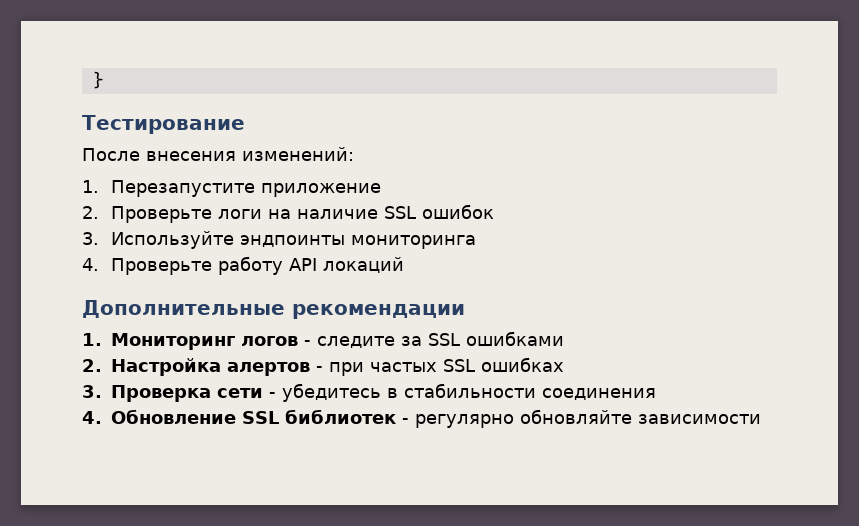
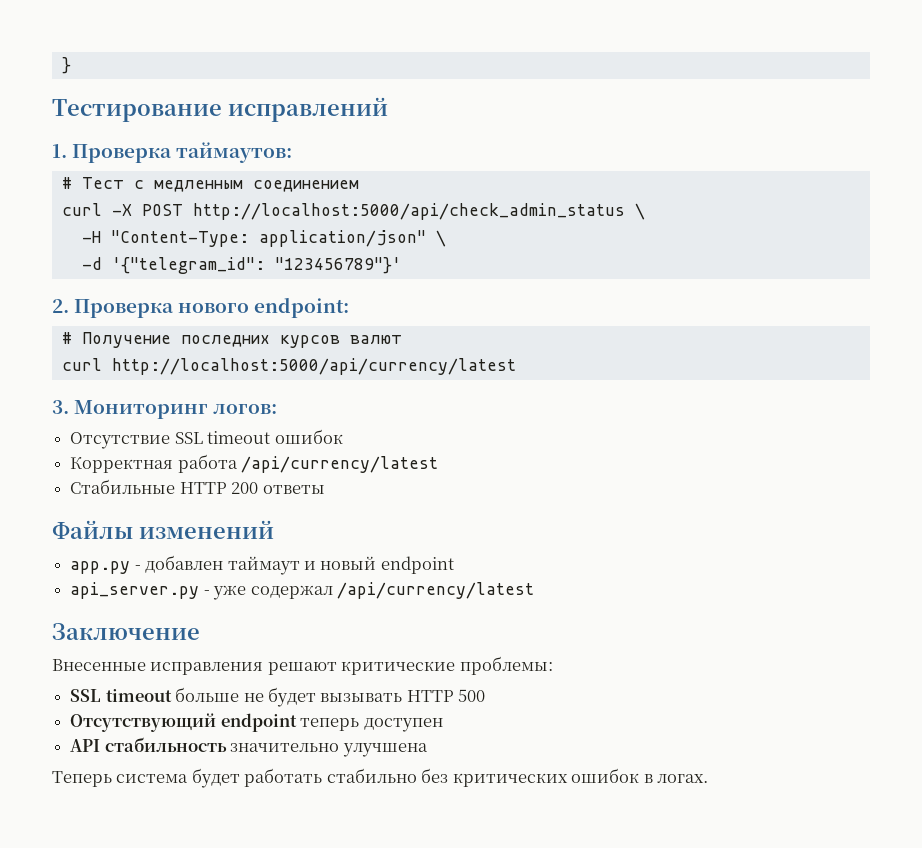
- Тестирование
- После внесения изменений:
- 1. Перезапустите приложение
- 2. Проверьте логи на наличие SSL ошибок
- 3. Используйте эндпоинты мониторинга
- 4. Проверьте работу API локаций
- Дополнительные рекомендации
- 1. Мониторинг логов - следите за SSL ошибками
- 2. Настройка алертов - при частых SSL ошибках
- 3. Проверка сети - убедитесь в стабильности соединения
- 4. Обновление SSL библиотек - регулярно обновляйте зависимости
+ Тестирование исправлений
+ 1. Проверка таймаутов:
+ # Тест с медленным соединением
+ curl -X POST http://localhost:5000/api/check_admin_status \
+ -H "Content-Type: application/json" \
+ -d '{"telegram_id": "123456789"}'
+ 2. Проверка нового endpoint:
+ # Получение последних курсов валют
+ curl http://localhost:5000/api/currency/latest
+ 3. Мониторинг логов:
+ Отсутствие SSL timeout ошибок
+ Корректная работа /api/currency/latest
+ Стабильные HTTP 200 ответы
+ Файлы изменений
+ app.py - добавлен таймаут и новый endpoint
+ api_server.py - уже содержал /api/currency/latest
+ Заключение
+ Внесенные исправления решают критические проблемы:
+ SSL timeout больше не будет вызывать HTTP 500
+ Отсутствующий endpoint теперь доступен
+ API стабильность значительно улучшена
+ Теперь система будет работать стабильно без критических ошибок в логах.

